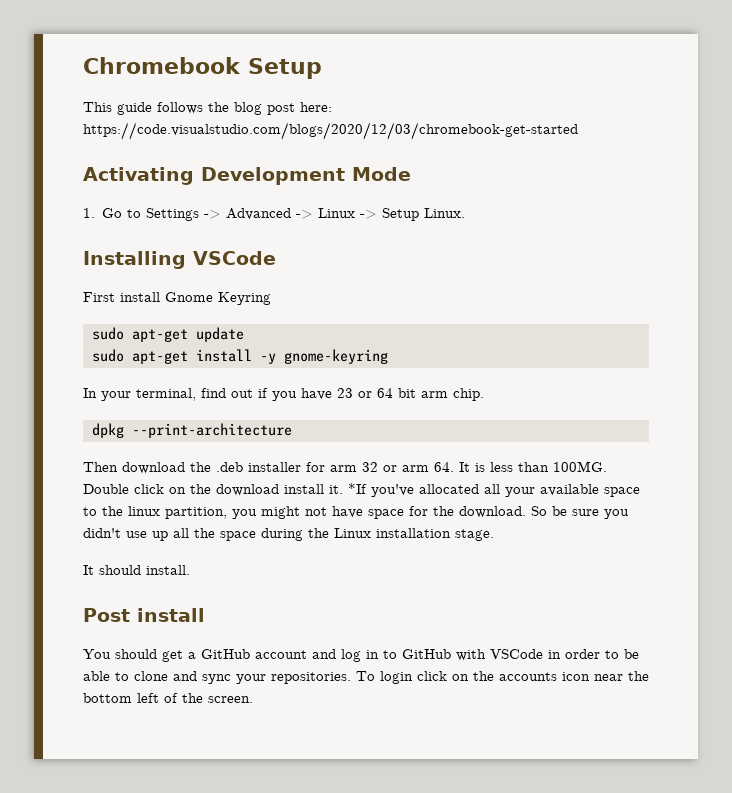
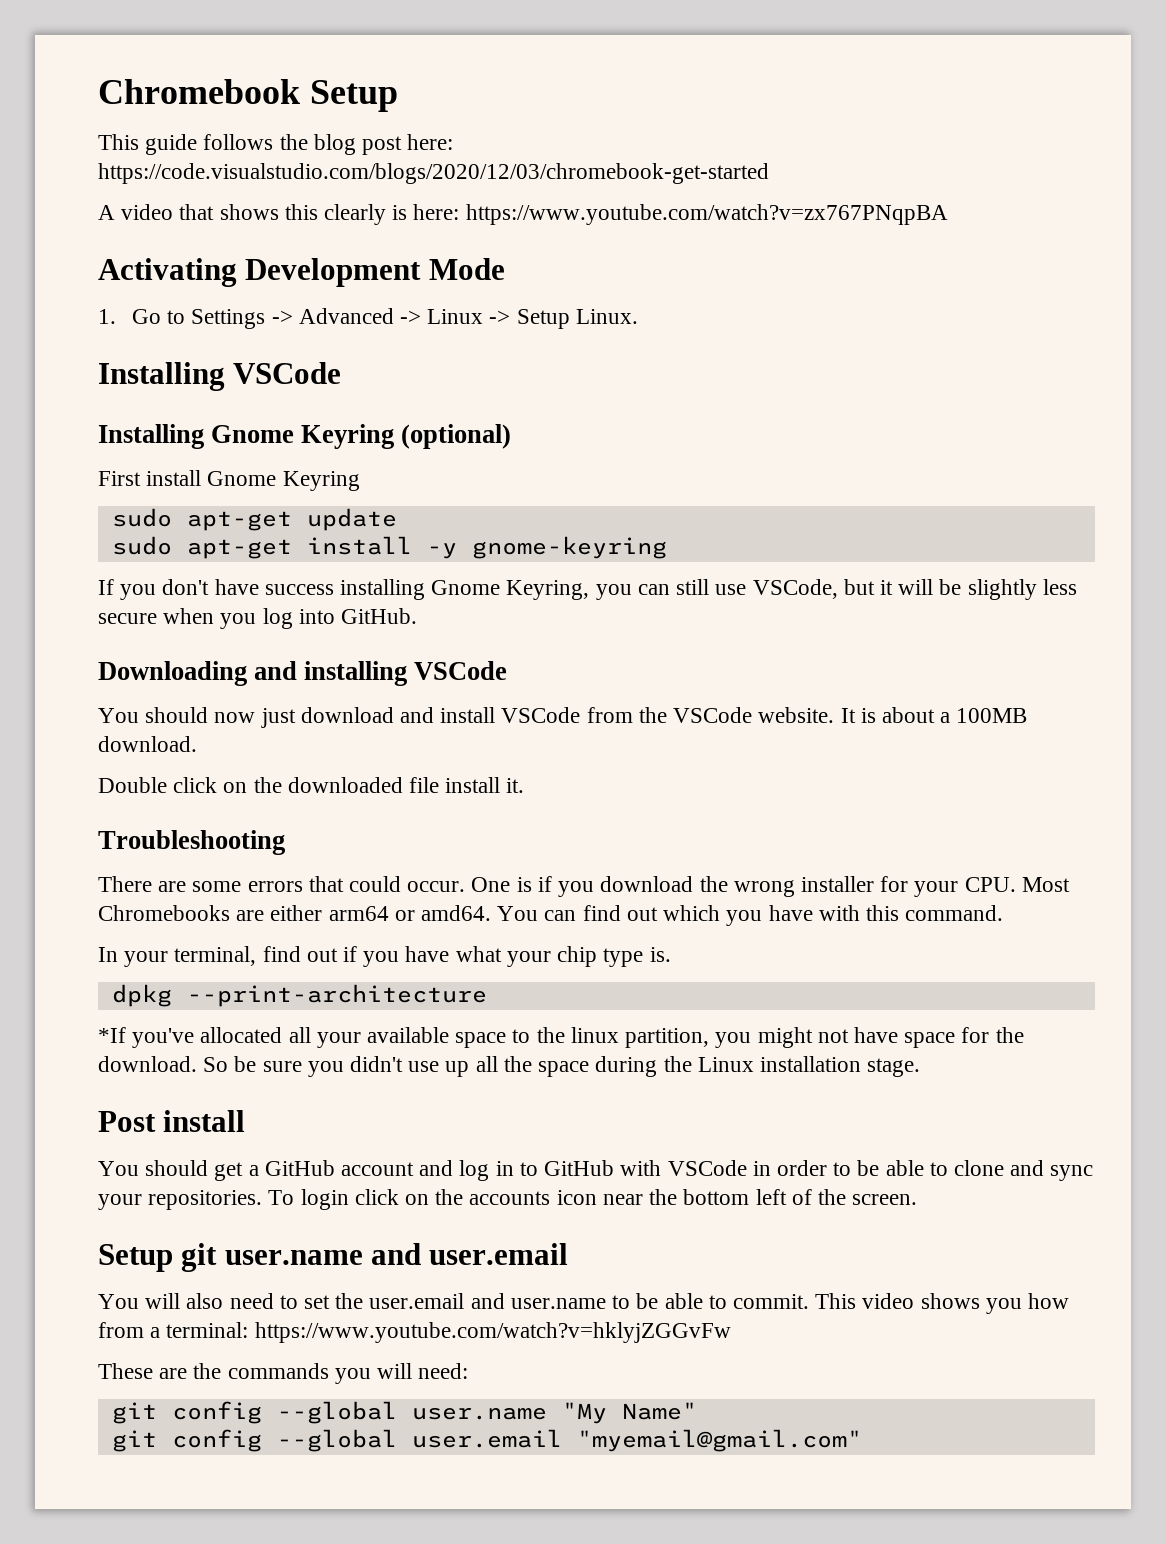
+ A video that shows this clearly is here: https://www.youtube.com/watch?v=zx767PNqpBA
+ Installing Gnome Keyring (optional)
+ If you don't have success installing Gnome Keyring, you can still use VSCode, but it will be slightly less secure when you log into GitHub.
+ Downloading and installing VSCode
+ You should now just download and install VSCode from the VSCode website. It is about a 100MB download.
+ Double click on the downloaded file install it.
+ Troubleshooting
+ There are some errors that could occur. One is if you download the wrong installer for your CPU. Most Chromebooks are either arm64 or amd64. You can find out which you have with this command.
- In your terminal, find out if you have 23 or 64 bit arm chip.
+ In your terminal, find out if you have what your chip type is.
  dpkg --print-architecture
- Then download the .deb installer for arm 32 or arm 64. It is less than 100MG. Double click on the download install it. *If you've allocated all your available space to the linux partition, you might not have space for the download.
+ *If you've allocated all your available space to the linux partition, you might not have space for the download.
- It should install.
+ Setup git user.name and user.email
+ You will also need to set the user.email and user.name to be able to commit. This video shows you how from a terminal: https://www.youtube.com/watch?v=hklyjZGGvFw
+ These are the commands you will need:
+ git config --global user.name "My Name"
+ git config --global user.email "myemail@gmail.com"

